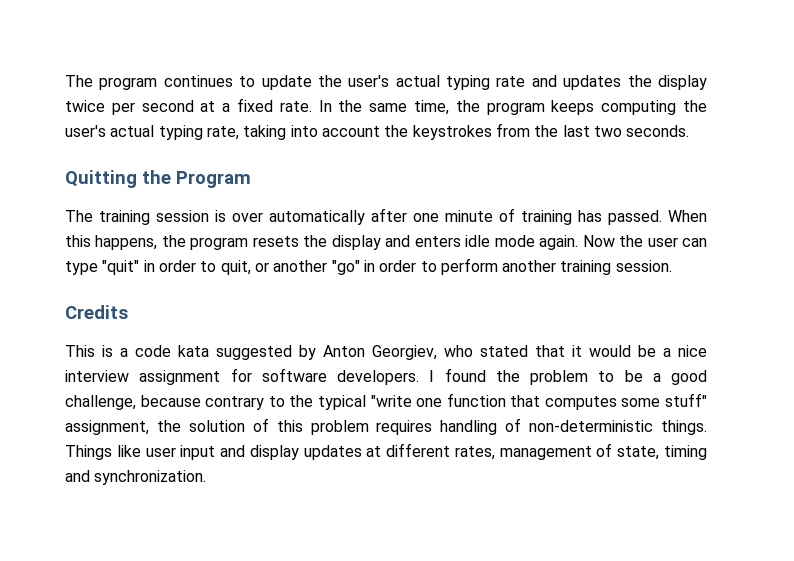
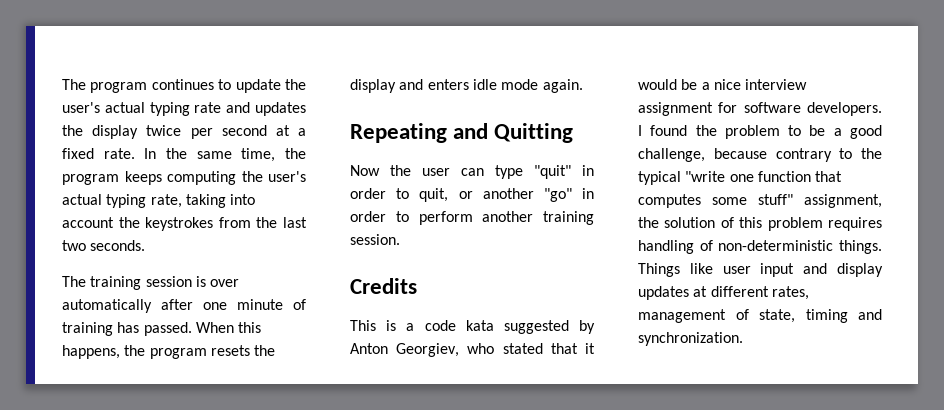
- Quitting the Program
- When this happens, the program resets the display and enters idle mode again. Now the user can type "quit" in order to quit, or another "go" in order to perform another training session.
+ When this happens, the program resets the display and enters idle mode again.
+ Repeating and Quitting
+ Now the user can type "quit" in order to quit, or another "go" in order to perform another training session.

